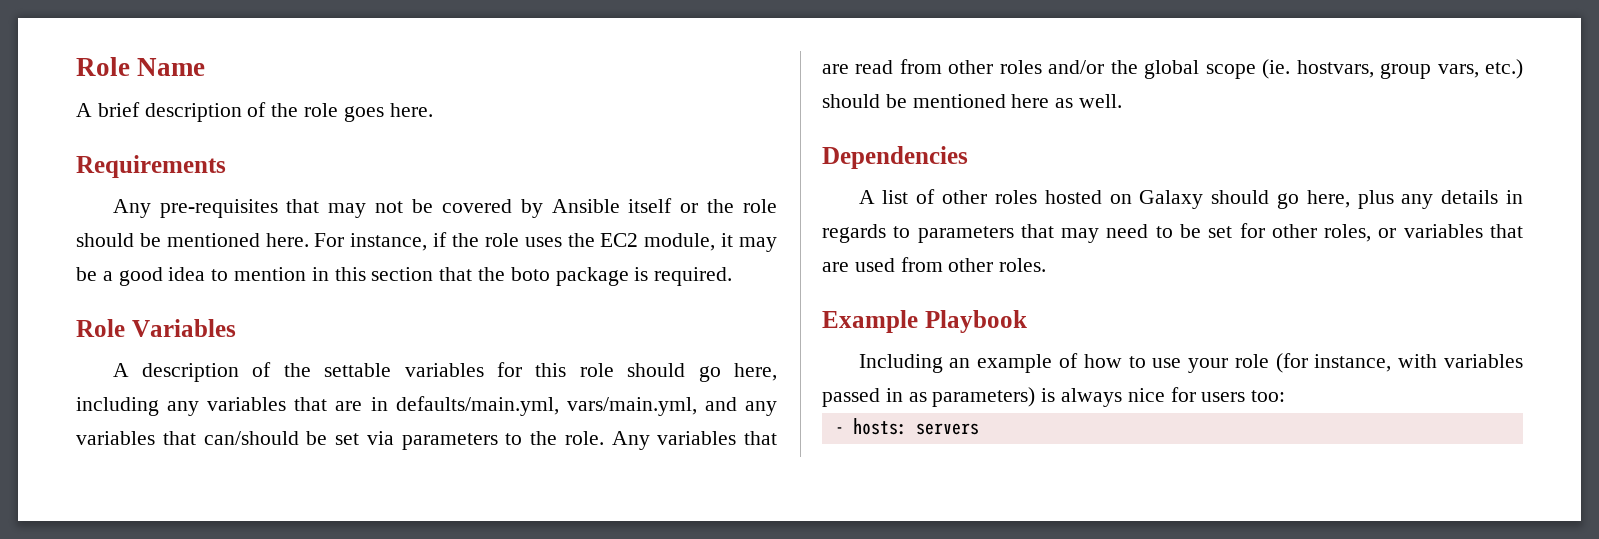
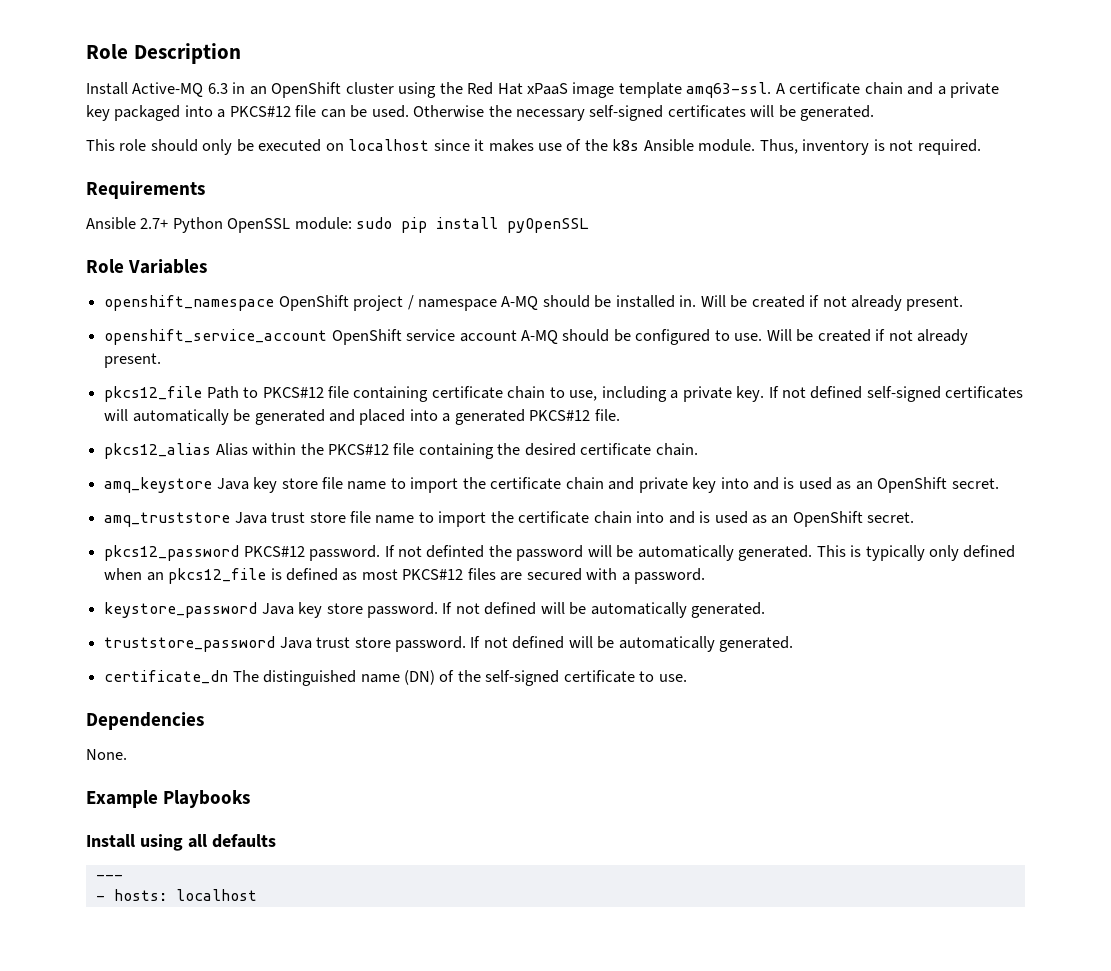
- Role Name
- A brief description of the role goes here.
+ Role Description
+ Install Active-MQ 6.3 in an OpenShift cluster using the Red Hat xPaaS image template amq63-ssl. A certificate chain and a private key packaged into a PKCS#12 file can be used. Otherwise the necessary self-signed certificates will be generated.
+ This role should only be executed on localhost since it makes use of the k8s Ansible module. Thus, inventory is not required.
  Requirements
- Any pre-requisites that may not be covered by Ansible itself or the role should be mentioned here. For instance, if the role uses the EC2 module, it may be a good idea to mention in this section that the boto package is required.
+ Ansible 2.7+ Python OpenSSL module: sudo pip install pyOpenSSL
  Role Variables
- A description of the settable variables for this role should go here, including any variables that are in defaults/main.yml, vars/main.yml, and any variables that can/should be set via parameters to the role. Any variables that are read from other roles and/or the global scope (ie. hostvars, group vars, etc.) should be mentioned here as well.
+ openshift_namespace OpenShift project / namespace A-MQ should be installed in. Will be created if not already present.
+ openshift_service_account OpenShift service account A-MQ should be configured to use. Will be created if not already present.
+ pkcs12_file Path to PKCS#12 file containing certificate chain to use, including a private key. If not defined self-signed certificates will automatically be generated and placed into a generated PKCS#12 file.
+ pkcs12_alias Alias within the PKCS#12 file containing the desired certificate chain.
+ amq_keystore Java key store file name to import the certificate chain and private key into and is used as an OpenShift secret.
+ amq_truststore Java trust store file name to import the certificate chain into and is used as an OpenShift secret.
+ pkcs12_password PKCS#12 password. If not definted the password will be automatically generated. This is typically only defined when an pkcs12_file is defined as most PKCS#12 files are secured with a password.
+ keystore_password Java key store password. If not defined will be automatically generated.
+ truststore_password Java trust store password. If not defined will be automatically generated.
+ certificate_dn The distinguished name (DN) of the self-signed certificate to use.
  Dependencies
- A list of other roles hosted on Galaxy should go here, plus any details in regards to parameters that may need to be set for other roles, or variables that are used from other roles.
- Example Playbook
- Including an example of how to use your role (for instance, with variables passed in as parameters) is always nice for users too:
+ None.
+ Example Playbooks
+ Install using all defaults
+ ---
- - hosts: servers
+ - hosts: localhost

